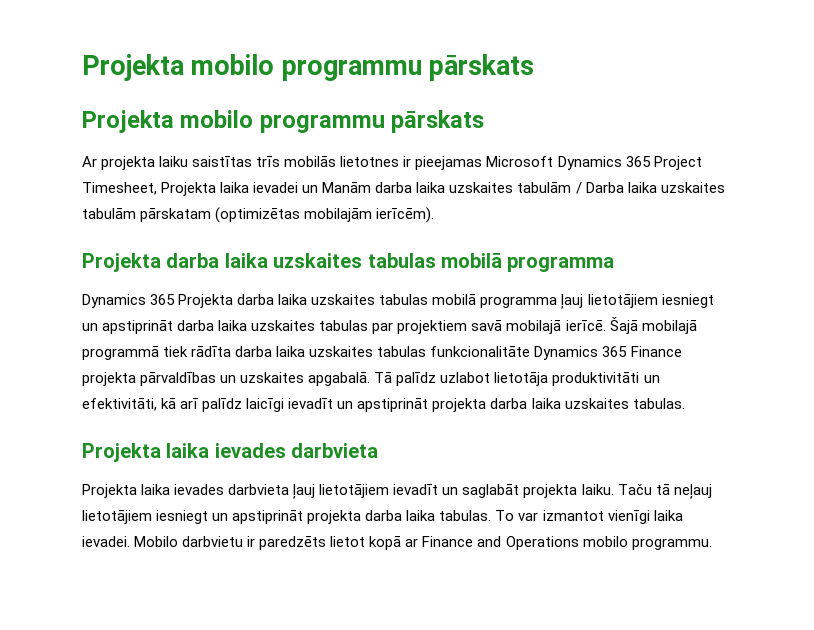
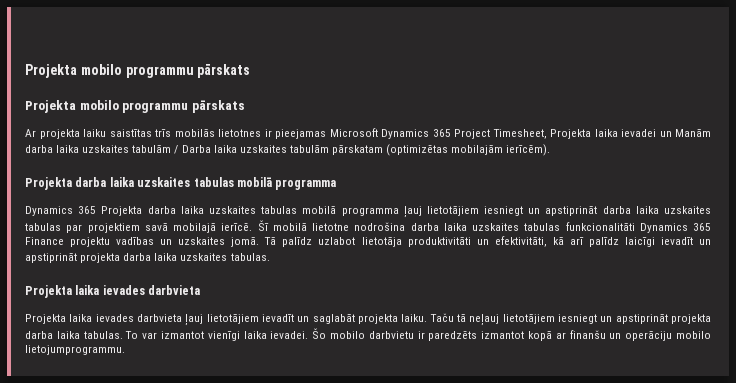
- Šajā mobilajā programmā tiek rādīta darba laika uzskaites tabulas funkcionalitāte Dynamics 365 Finance projekta pārvaldības un uzskaites apgabalā.
+ Šī mobilā lietotne nodrošina darba laika uzskaites tabulas funkcionalitāti Dynamics 365 Finance projektu vadības un uzskaites jomā.
- Mobilo darbvietu ir paredzēts lietot kopā ar Finance and Operations mobilo programmu.
+ Šo mobilo darbvietu ir paredzēts izmantot kopā ar finanšu un operāciju mobilo lietojumprogrammu.

